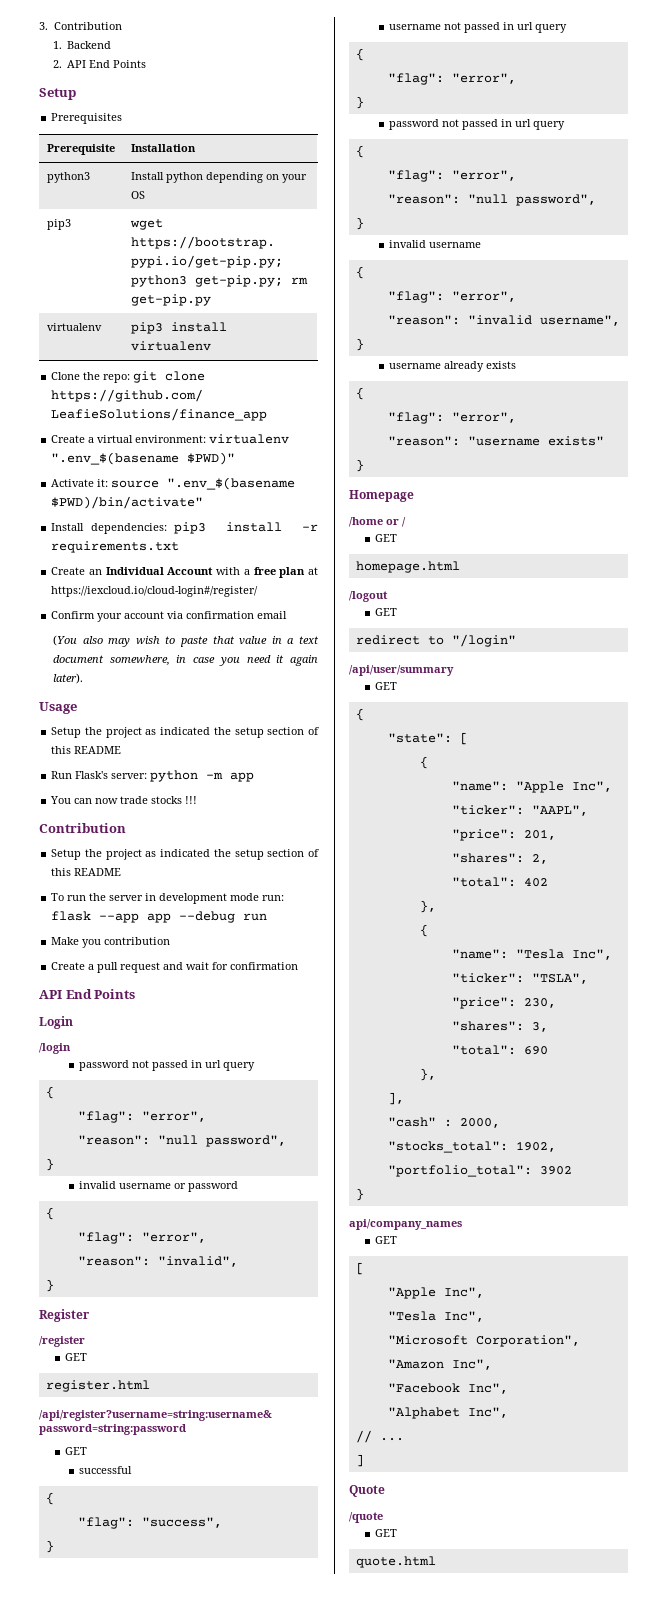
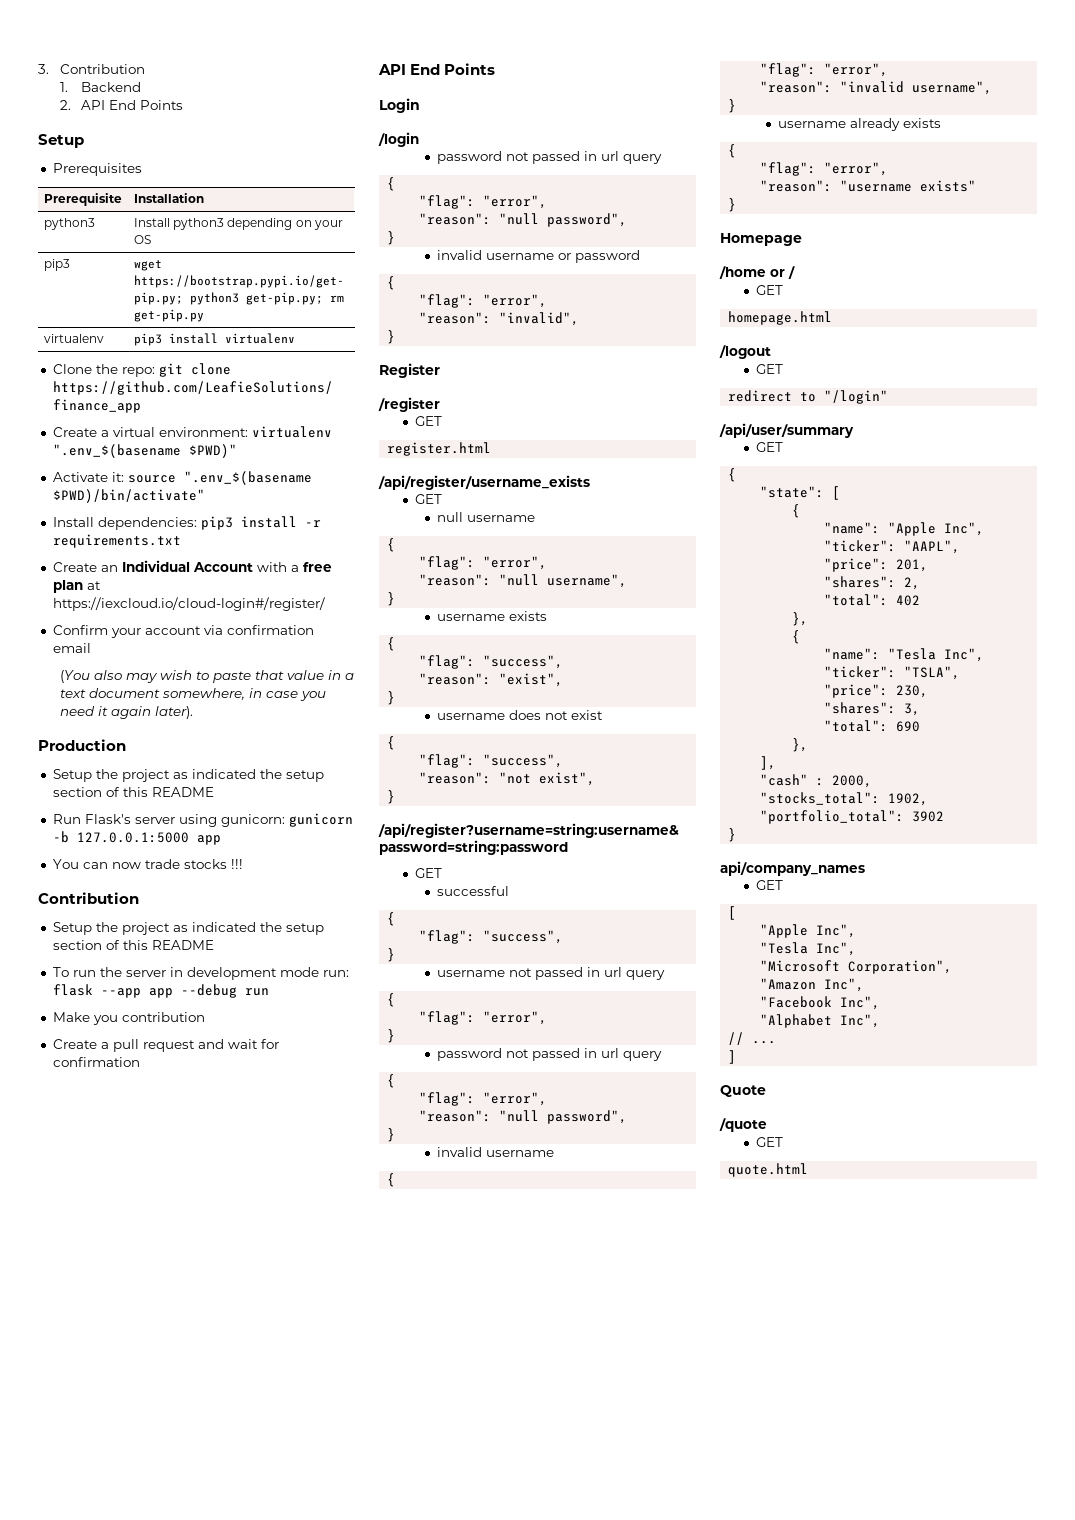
- python3 | Install python depending on your OS
+ python3 | Install python3 depending on your OS
- Usage
+ Production
- Run Flask's server: python -m app
+ Run Flask's server using gunicorn: gunicorn -b 127.0.0.1:5000 app
+ /api/register/username_exists
+ GET
+ null username
+ {
+ "flag": "error",
+ "reason": "null username",
+ }
+ username exists
+ {
+ "flag": "success",
+ "reason": "exist",
+ }
+ username does not exist
+ {
+ "flag": "success",
+ "reason": "not exist",
+ }

